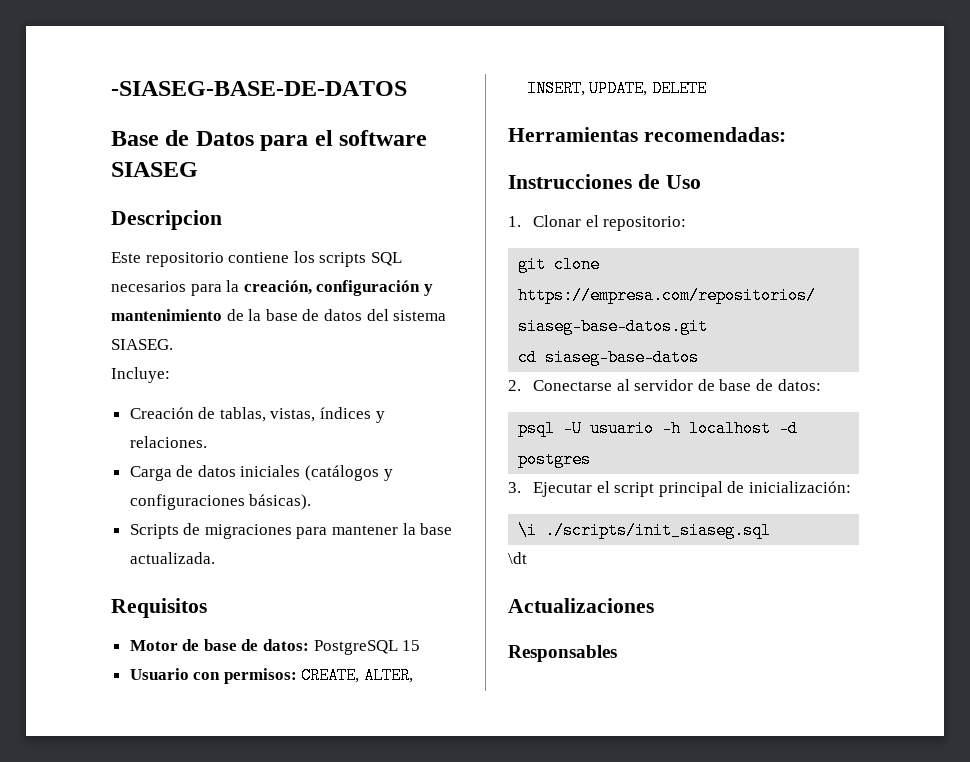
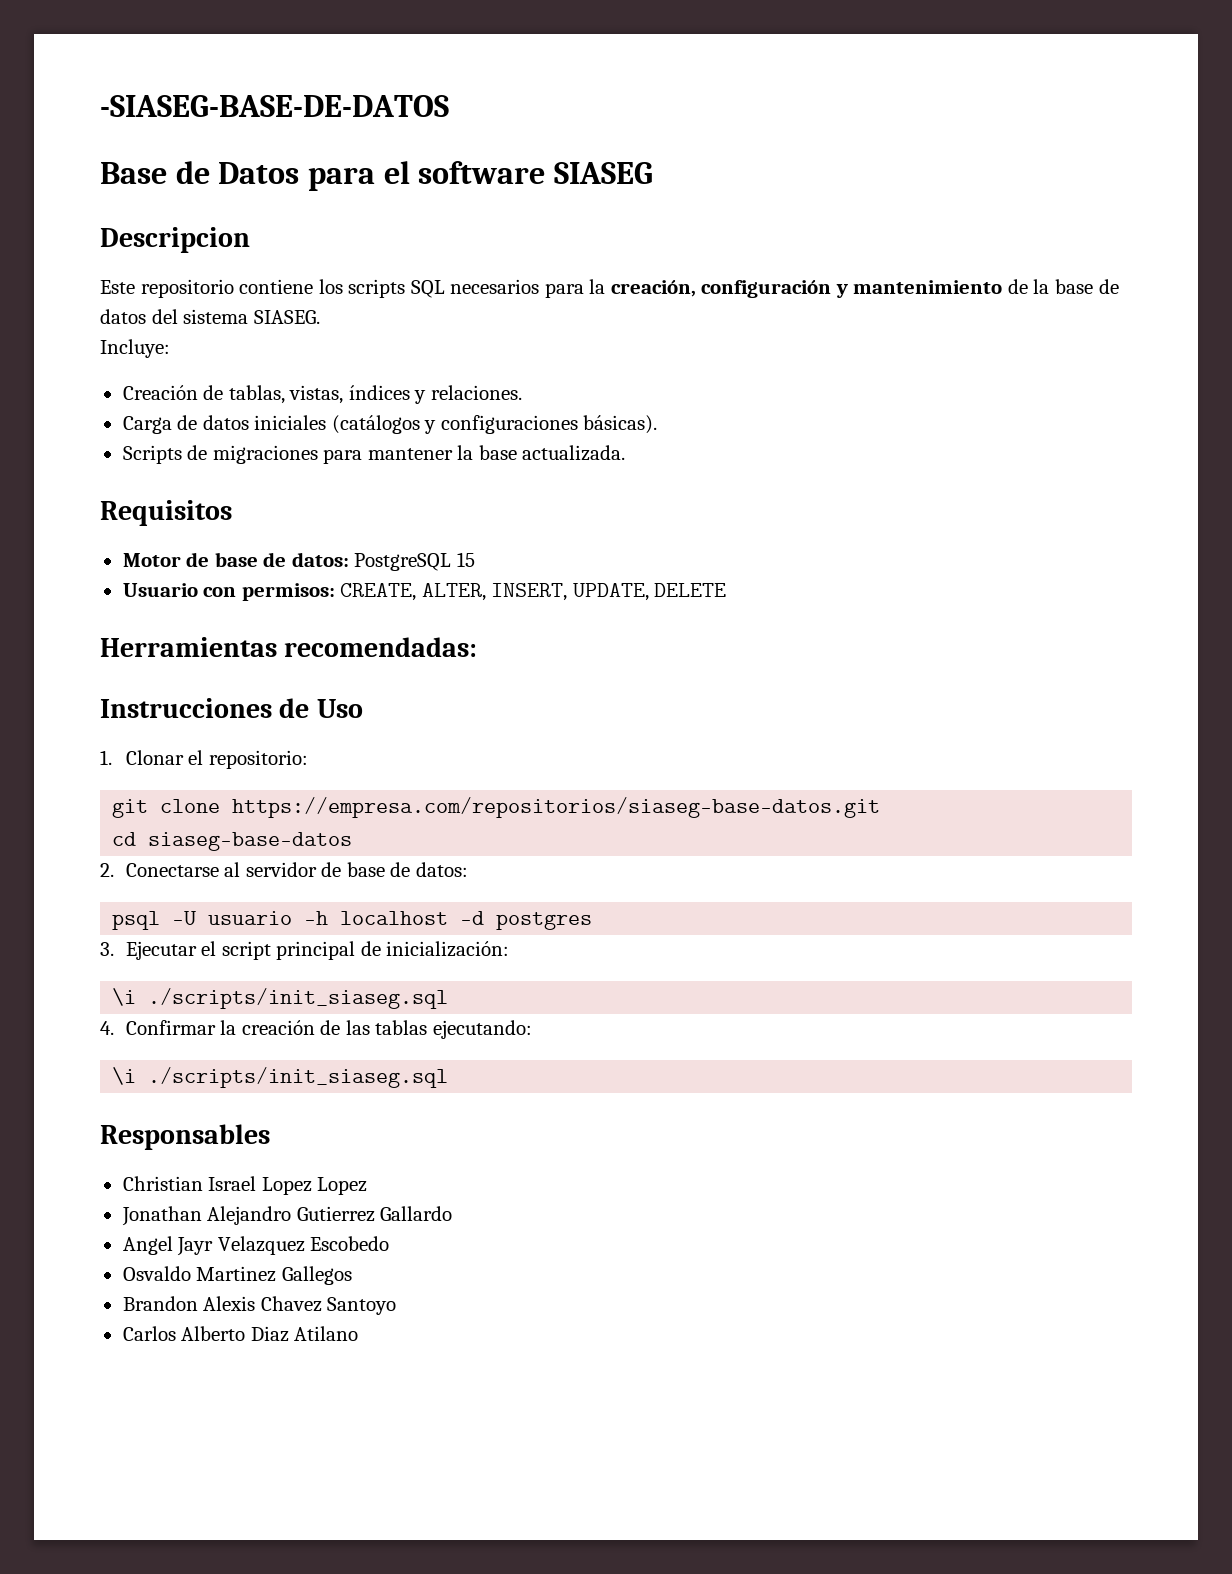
- \dt
- Actualizaciones
+ 4. Confirmar la creación de las tablas ejecutando:
+ \i ./scripts/init_siaseg.sql
  Responsables
+ Christian Israel Lopez Lopez
+ Jonathan Alejandro Gutierrez Gallardo
+ Angel Jayr Velazquez Escobedo
+ Osvaldo Martinez Gallegos
+ Brandon Alexis Chavez Santoyo
+ Carlos Alberto Diaz Atilano

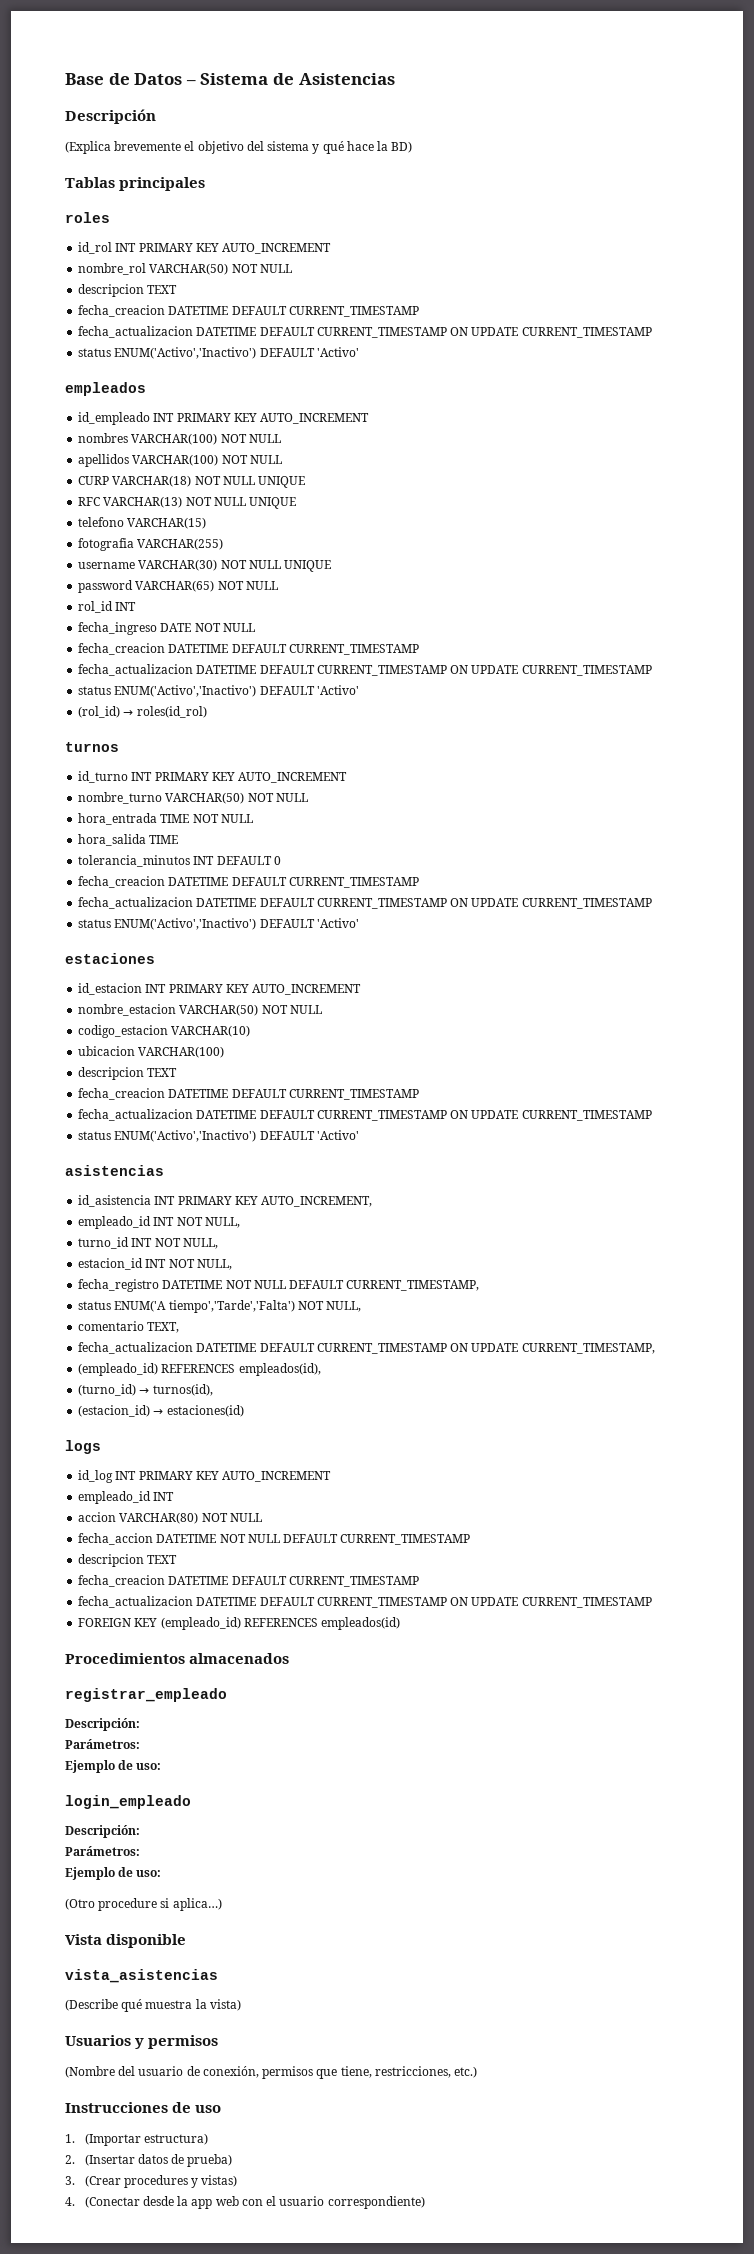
- -SIASEG-BASE-DE-DATOS
- Base de Datos para el software SIASEG
- Descripcion
- Este repositorio contiene los scripts SQL necesarios para la creación, configuración y mantenimiento de la base de datos del sistema SIASEG.
- Incluye:
- Creación de tablas, vistas, índices y relaciones.
- Carga de datos iniciales (catálogos y configuraciones básicas).
- Scripts de migraciones para mantener la base actualizada.
- Requisitos
- Motor de base de datos: PostgreSQL 15
- Usuario con permisos: CREATE, ALTER, INSERT, UPDATE, DELETE
- Herramientas recomendadas:
+ Base de Datos – Sistema de Asistencias
+ Descripción
+ (Explica brevemente el objetivo del sistema y qué hace la BD)
+ Tablas principales
+ roles
+ id_rol INT PRIMARY KEY AUTO_INCREMENT
+ nombre_rol VARCHAR(50) NOT NULL
+ descripcion TEXT
+ fecha_creacion DATETIME DEFAULT CURRENT_TIMESTAMP
+ fecha_actualizacion DATETIME DEFAULT CURRENT_TIMESTAMP ON UPDATE CURRENT_TIMESTAMP
+ status ENUM('Activo','Inactivo') DEFAULT 'Activo'
+ empleados
+ id_empleado INT PRIMARY KEY AUTO_INCREMENT
+ nombres VARCHAR(100) NOT NULL
+ apellidos VARCHAR(100) NOT NULL
+ CURP VARCHAR(18) NOT NULL UNIQUE
+ RFC VARCHAR(13) NOT NULL UNIQUE
+ telefono VARCHAR(15)
+ fotografia VARCHAR(255)
+ username VARCHAR(30) NOT NULL UNIQUE
+ password VARCHAR(65) NOT NULL
+ rol_id INT
+ fecha_ingreso DATE NOT NULL
+ fecha_creacion DATETIME DEFAULT CURRENT_TIMESTAMP
+ fecha_actualizacion DATETIME DEFAULT CURRENT_TIMESTAMP ON UPDATE CURRENT_TIMESTAMP
+ status ENUM('Activo','Inactivo') DEFAULT 'Activo'
+ (rol_id) → roles(id_rol)
+ turnos
+ id_turno INT PRIMARY KEY AUTO_INCREMENT
+ nombre_turno VARCHAR(50) NOT NULL
+ hora_entrada TIME NOT NULL
+ hora_salida TIME
+ tolerancia_minutos INT DEFAULT 0
+ fecha_creacion DATETIME DEFAULT CURRENT_TIMESTAMP
+ fecha_actualizacion DATETIME DEFAULT CURRENT_TIMESTAMP ON UPDATE CURRENT_TIMESTAMP
+ status ENUM('Activo','Inactivo') DEFAULT 'Activo'
+ estaciones
+ id_estacion INT PRIMARY KEY AUTO_INCREMENT
+ nombre_estacion VARCHAR(50) NOT NULL
+ codigo_estacion VARCHAR(10)
+ ubicacion VARCHAR(100)
+ descripcion TEXT
+ fecha_creacion DATETIME DEFAULT CURRENT_TIMESTAMP
+ fecha_actualizacion DATETIME DEFAULT CURRENT_TIMESTAMP ON UPDATE CURRENT_TIMESTAMP
+ status ENUM('Activo','Inactivo') DEFAULT 'Activo'
+ asistencias
+ id_asistencia INT PRIMARY KEY AUTO_INCREMENT,
+ empleado_id INT NOT NULL,
+ turno_id INT NOT NULL,
+ estacion_id INT NOT NULL,
+ fecha_registro DATETIME NOT NULL DEFAULT CURRENT_TIMESTAMP,
+ status ENUM('A tiempo','Tarde','Falta') NOT NULL,
+ comentario TEXT,
+ fecha_actualizacion DATETIME DEFAULT CURRENT_TIMESTAMP ON UPDATE CURRENT_TIMESTAMP,
+ (empleado_id) REFERENCES empleados(id),
+ (turno_id) → turnos(id),
+ (estacion_id) → estaciones(id)
+ logs
+ id_log INT PRIMARY KEY AUTO_INCREMENT
+ empleado_id INT
+ accion VARCHAR(80) NOT NULL
+ fecha_accion DATETIME NOT NULL DEFAULT CURRENT_TIMESTAMP
+ descripcion TEXT
+ fecha_creacion DATETIME DEFAULT CURRENT_TIMESTAMP
+ fecha_actualizacion DATETIME DEFAULT CURRENT_TIMESTAMP ON UPDATE CURRENT_TIMESTAMP
+ FOREIGN KEY (empleado_id) REFERENCES empleados(id)
+ Procedimientos almacenados
+ registrar_empleado
+ Descripción:
+ Parámetros:
+ Ejemplo de uso:
+ login_empleado
+ Descripción:
+ Parámetros:
+ Ejemplo de uso:
+ (Otro procedure si aplica…)
+ Vista disponible
+ vista_asistencias
+ (Describe qué muestra la vista)
+ Usuarios y permisos
+ (Nombre del usuario de conexión, permisos que tiene, restricciones, etc.)
- Instrucciones de Uso
+ Instrucciones de uso
- 1. Clonar el repositorio:
- git clone https://empresa.com/repositorios/siaseg-base-datos.git
- cd siaseg-base-datos
- 2. Conectarse al servidor de base de datos:
- psql -U usuario -h localhost -d postgres
- 3. Ejecutar el script principal de inicialización:
- \i ./scripts/init_siaseg.sql
- 4. Confirmar la creación de las tablas ejecutando:
- \i ./scripts/init_siaseg.sql
- Responsables
- Christian Israel Lopez Lopez
- Jonathan Alejandro Gutierrez Gallardo
- Angel Jayr Velazquez Escobedo
- Osvaldo Martinez Gallegos
- Brandon Alexis Chavez Santoyo
- Carlos Alberto Diaz Atilano
+ 1. (Importar estructura)
+ 2. (Insertar datos de prueba)
+ 3. (Crear procedures y vistas)
+ 4. (Conectar desde la app web con el usuario correspondiente)

